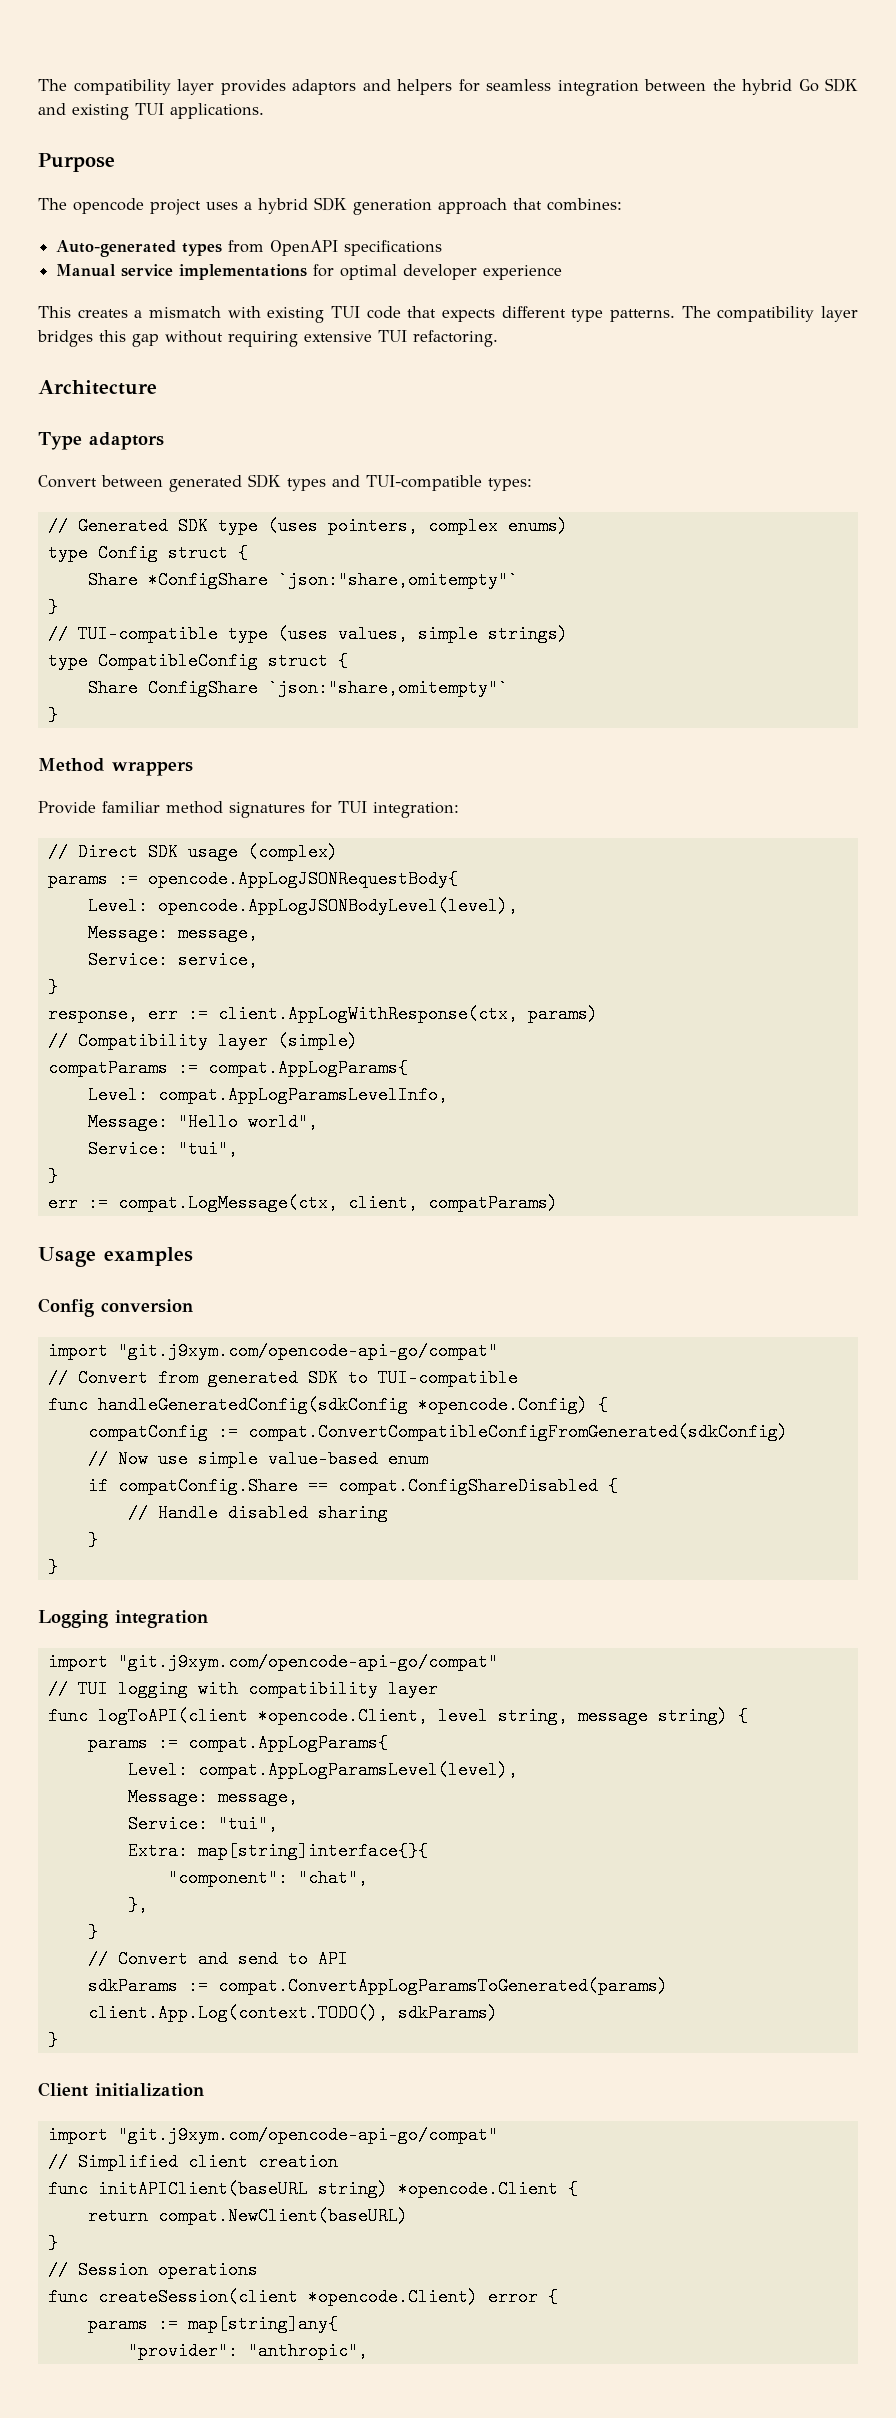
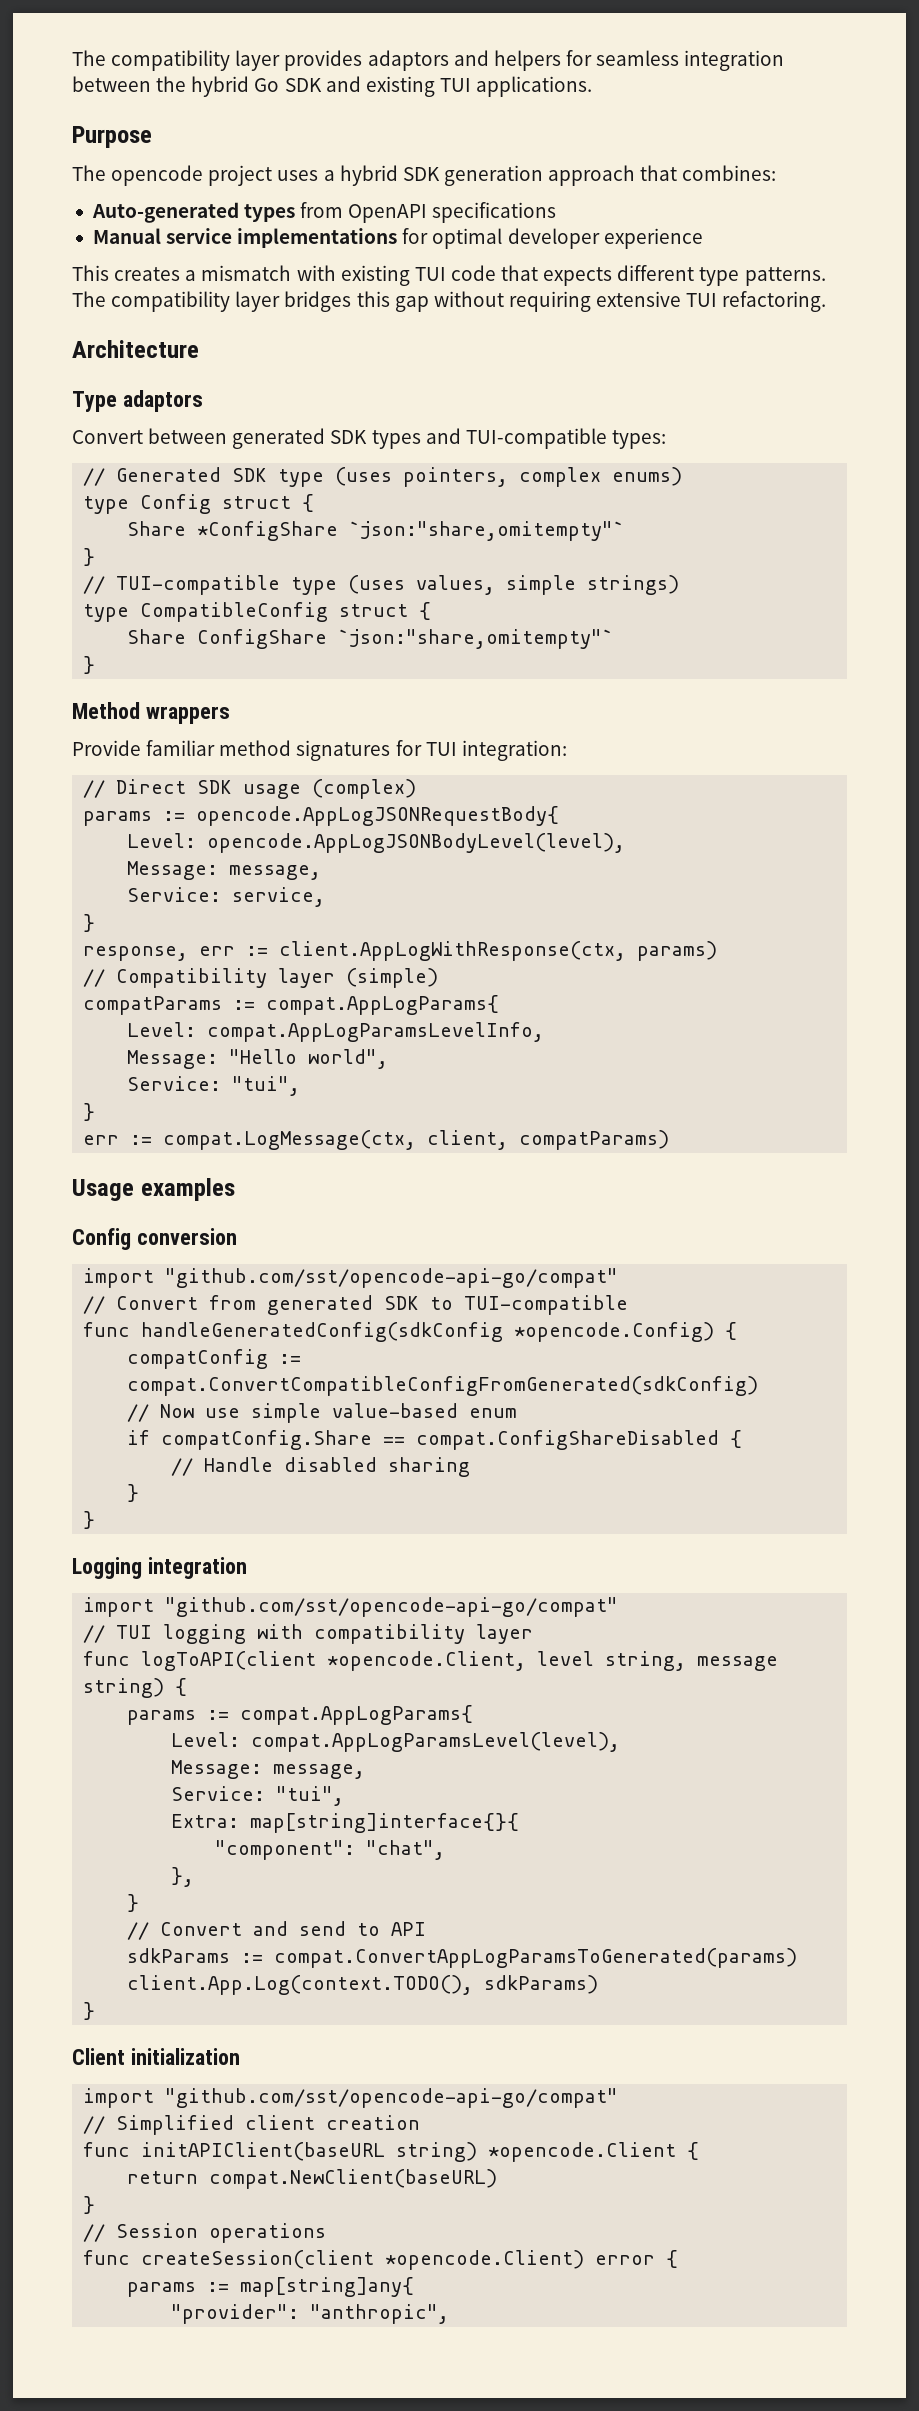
  Config conversion
- import "git.j9xym.com/opencode-api-go/compat"
+ import "github.com/sst/opencode-api-go/compat"
  Logging integration
- import "git.j9xym.com/opencode-api-go/compat"
+ import "github.com/sst/opencode-api-go/compat"
  Client initialization
- import "git.j9xym.com/opencode-api-go/compat"
+ import "github.com/sst/opencode-api-go/compat"

